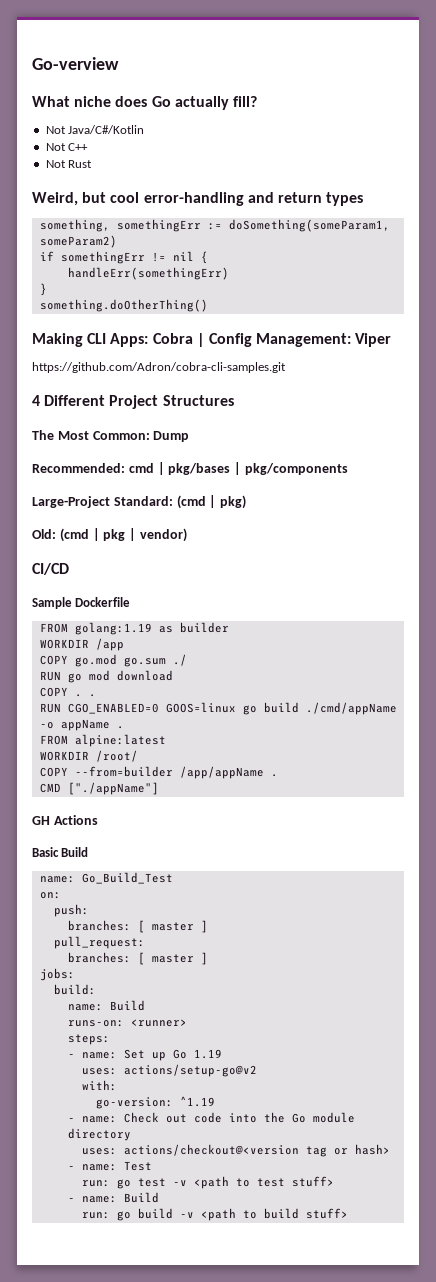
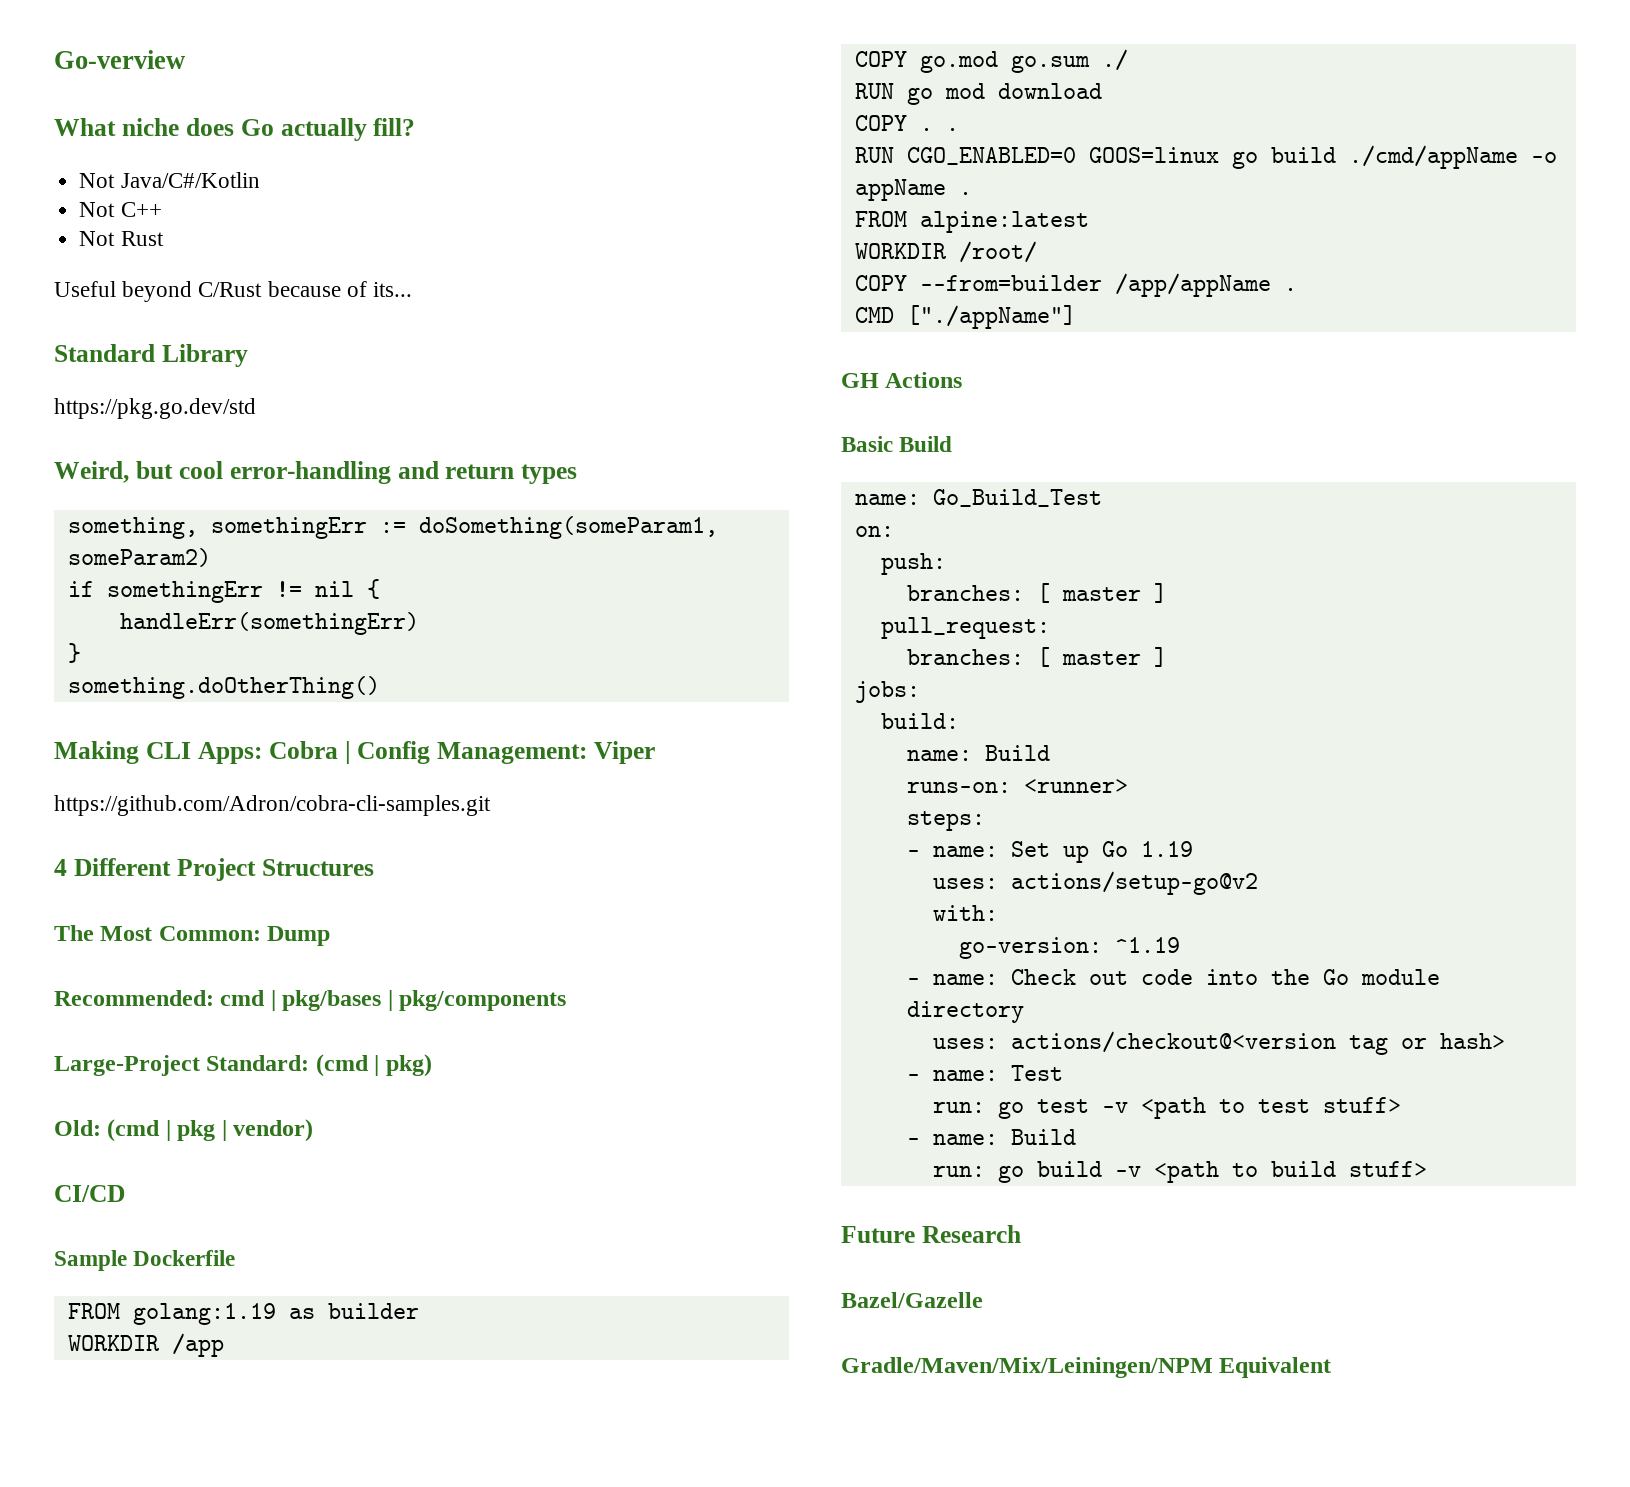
+ Useful beyond C/Rust because of its...
+ Standard Library
+ https://pkg.go.dev/std
+ Future Research
+ Bazel/Gazelle
+ Gradle/Maven/Mix/Leiningen/NPM Equivalent

